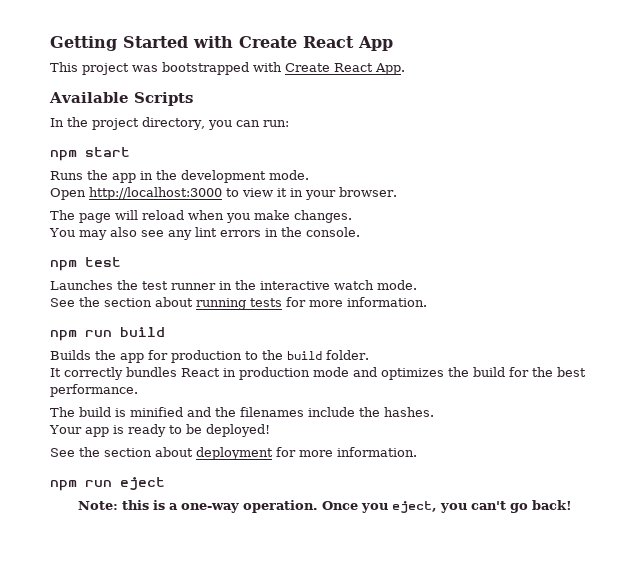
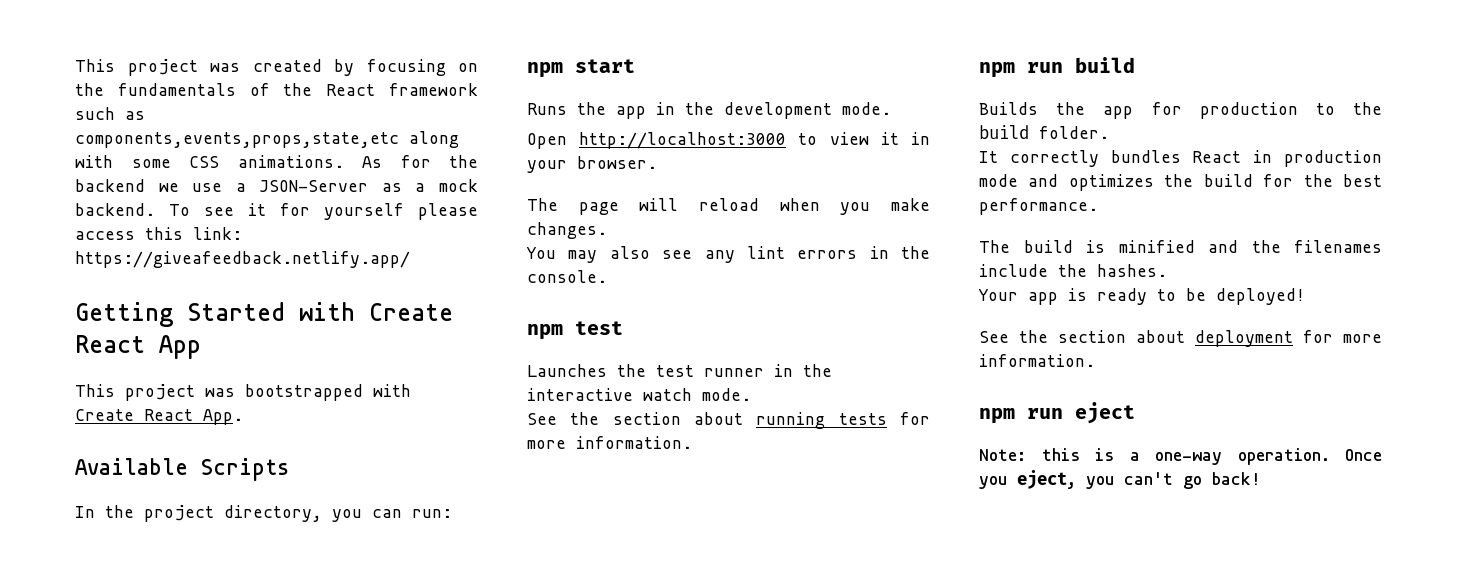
+ This project was created by focusing on the fundamentals of the React framework such as components,events,props,state,etc along with some CSS animations. As for the backend we use a JSON-Server as a mock backend. To see it for yourself please access this link: https://giveafeedback.netlify.app/

